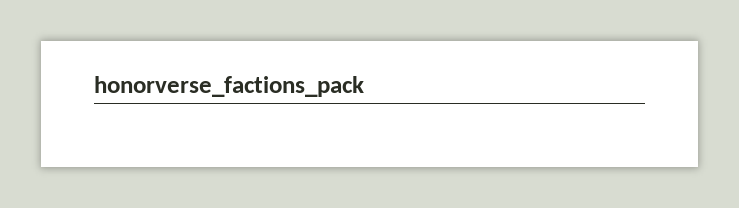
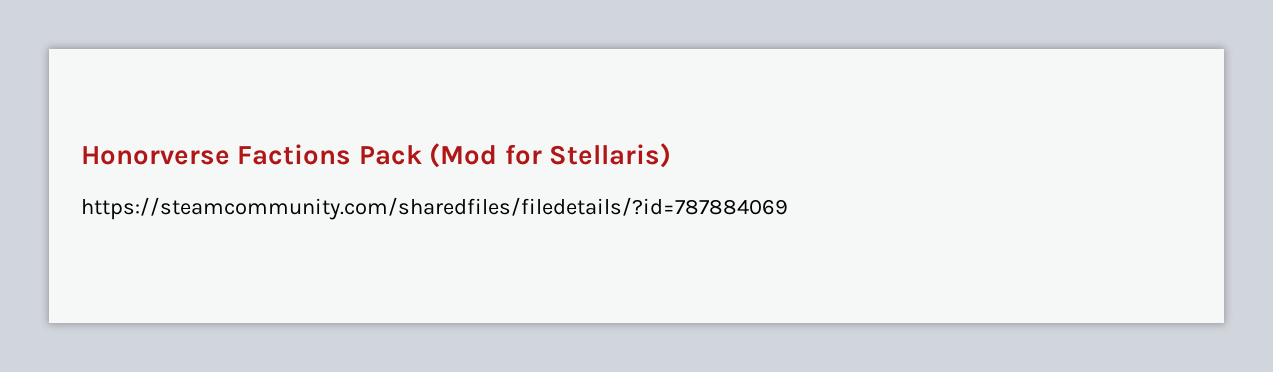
- honorverse_factions_pack
+ Honorverse Factions Pack (Mod for Stellaris)
+ https://steamcommunity.com/sharedfiles/filedetails/?id=787884069

